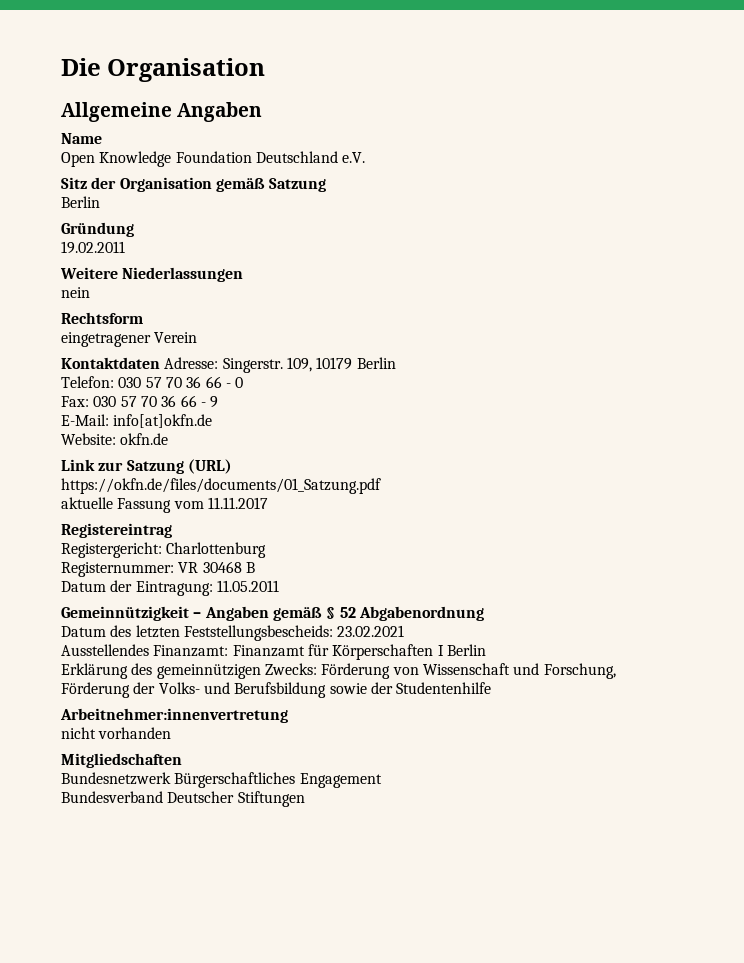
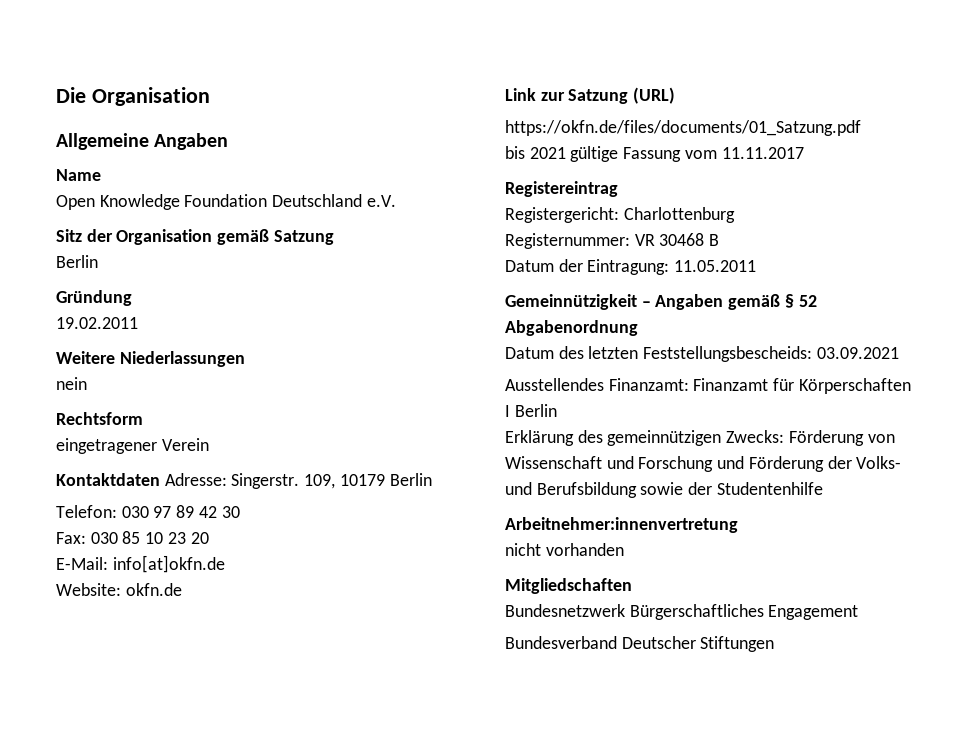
- Telefon: 030 57 70 36 66 - 0
- Fax: 030 57 70 36 66 - 9
+ Telefon: 030 97 89 42 30
+ Fax: 030 85 10 23 20
- aktuelle Fassung vom 11.11.2017
+ bis 2021 gültige Fassung vom 11.11.2017
- Datum des letzten Feststellungsbescheids: 23.02.2021
+ Datum des letzten Feststellungsbescheids: 03.09.2021
- Erklärung des gemeinnützigen Zwecks: Förderung von Wissenschaft und Forschung, Förderung der Volks- und Berufsbildung sowie der Studentenhilfe
+ Erklärung des gemeinnützigen Zwecks: Förderung von Wissenschaft und Forschung und Förderung der Volks- und Berufsbildung sowie der Studentenhilfe

